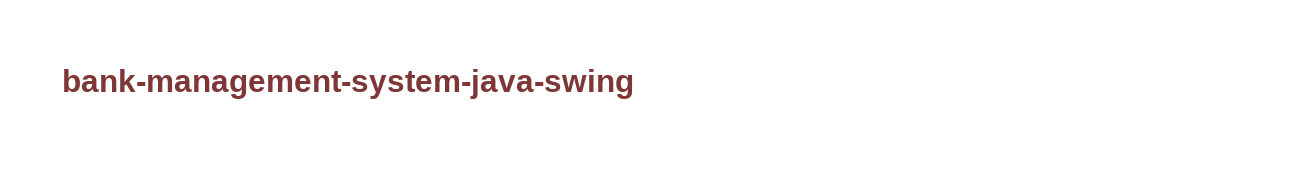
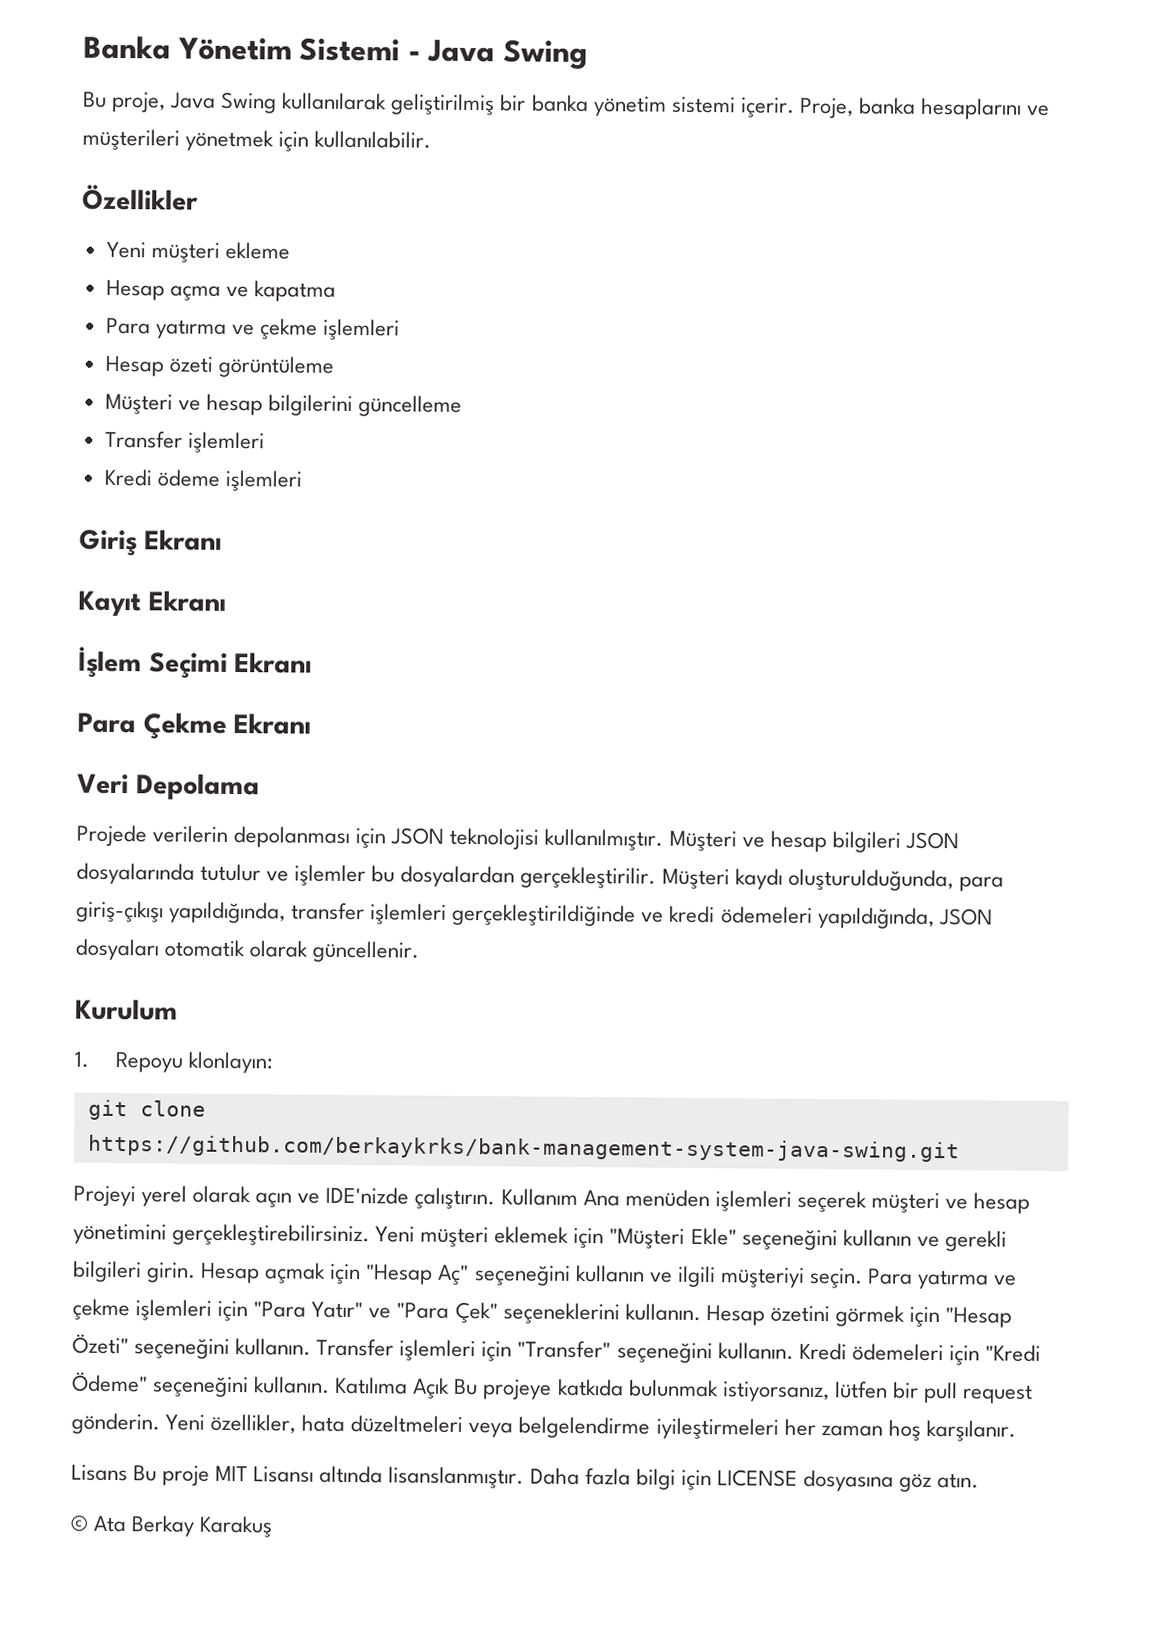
- bank-management-system-java-swing
+ Banka Yönetim Sistemi - Java Swing
+ Bu proje, Java Swing kullanılarak geliştirilmiş bir banka yönetim sistemi içerir. Proje, banka hesaplarını ve müşterileri yönetmek için kullanılabilir.
+ Özellikler
+ Yeni müşteri ekleme
+ Hesap açma ve kapatma
+ Para yatırma ve çekme işlemleri
+ Hesap özeti görüntüleme
+ Müşteri ve hesap bilgilerini güncelleme
+ Transfer işlemleri
+ Kredi ödeme işlemleri
+ Giriş Ekranı
+ Kayıt Ekranı
+ İşlem Seçimi Ekranı
+ Para Çekme Ekranı
+ Veri Depolama
+ Projede verilerin depolanması için JSON teknolojisi kullanılmıştır. Müşteri ve hesap bilgileri JSON dosyalarında tutulur ve işlemler bu dosyalardan gerçekleştirilir. Müşteri kaydı oluşturulduğunda, para giriş-çıkışı yapıldığında, transfer işlemleri gerçekleştirildiğinde ve kredi ödemeleri yapıldığında, JSON dosyaları otomatik olarak güncellenir.
+ Kurulum
+ 1. Repoyu klonlayın:
+ git clone https://github.com/berkaykrks/bank-management-system-java-swing.git
+ Projeyi yerel olarak açın ve IDE'nizde çalıştırın. Kullanım Ana menüden işlemleri seçerek müşteri ve hesap yönetimini gerçekleştirebilirsiniz. Yeni müşteri eklemek için "Müşteri Ekle" seçeneğini kullanın ve gerekli bilgileri girin. Hesap açmak için "Hesap Aç" seçeneğini kullanın ve ilgili müşteriyi seçin. Para yatırma ve çekme işlemleri için "Para Yatır" ve "Para Çek" seçeneklerini kullanın. Hesap özetini görmek için "Hesap Özeti" seçeneğini kullanın. Transfer işlemleri için "Transfer" seçeneğini kullanın. Kredi ödemeleri için "Kredi Ödeme" seçeneğini kullanın. Katılıma Açık Bu projeye katkıda bulunmak istiyorsanız, lütfen bir pull request gönderin. Yeni özellikler, hata düzeltmeleri veya belgelendirme iyileştirmeleri her zaman hoş karşılanır.
+ Lisans Bu proje MIT Lisansı altında lisanslanmıştır. Daha fazla bilgi için LICENSE dosyasına göz atın.
+ © Ata Berkay Karakuş

